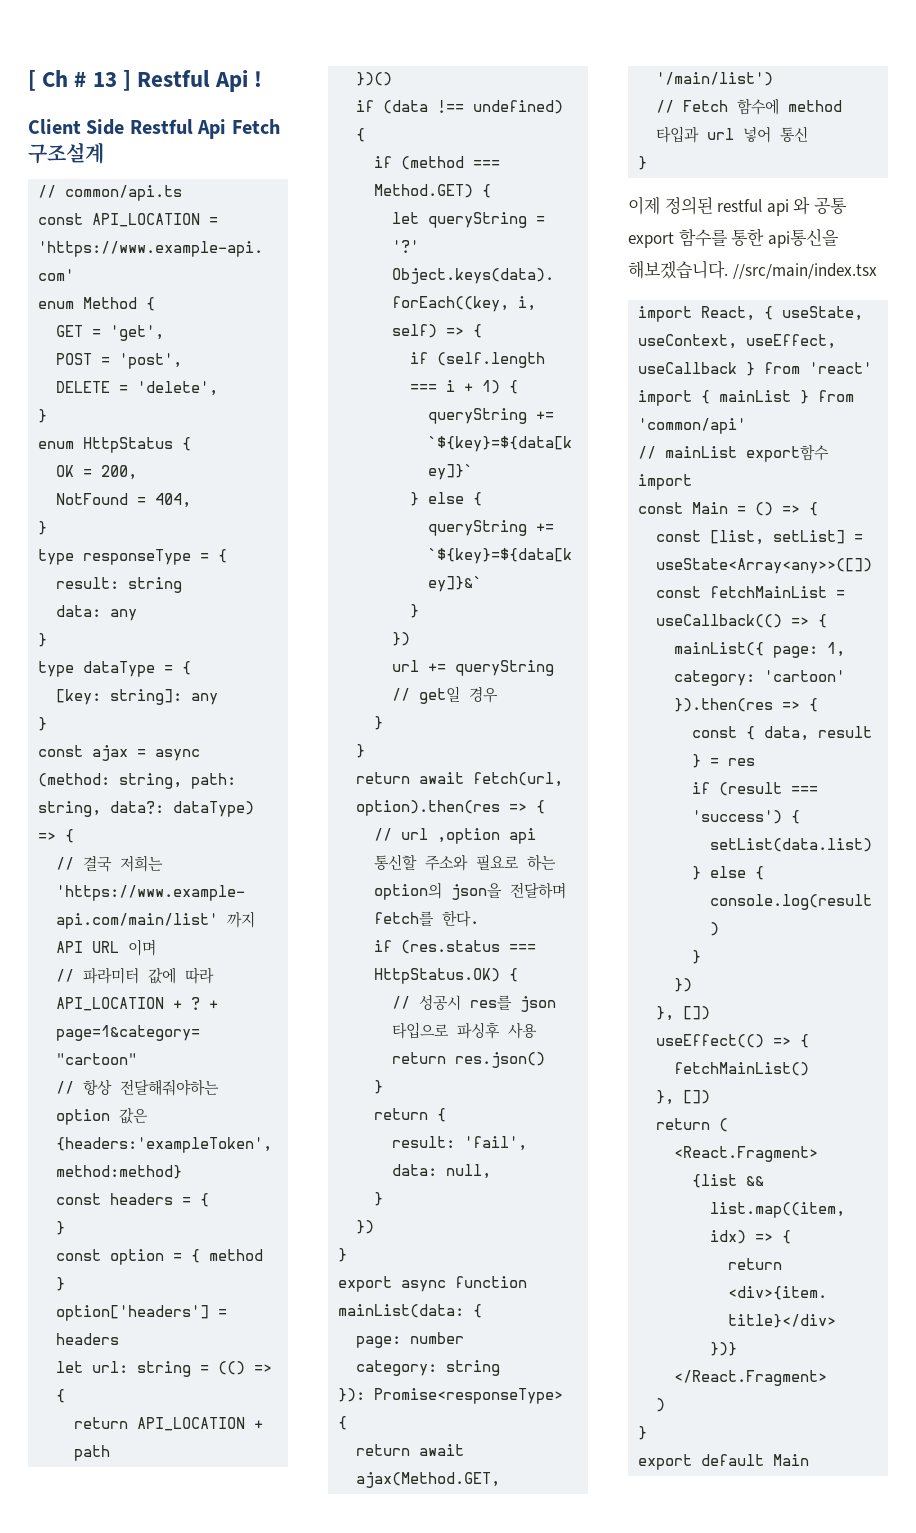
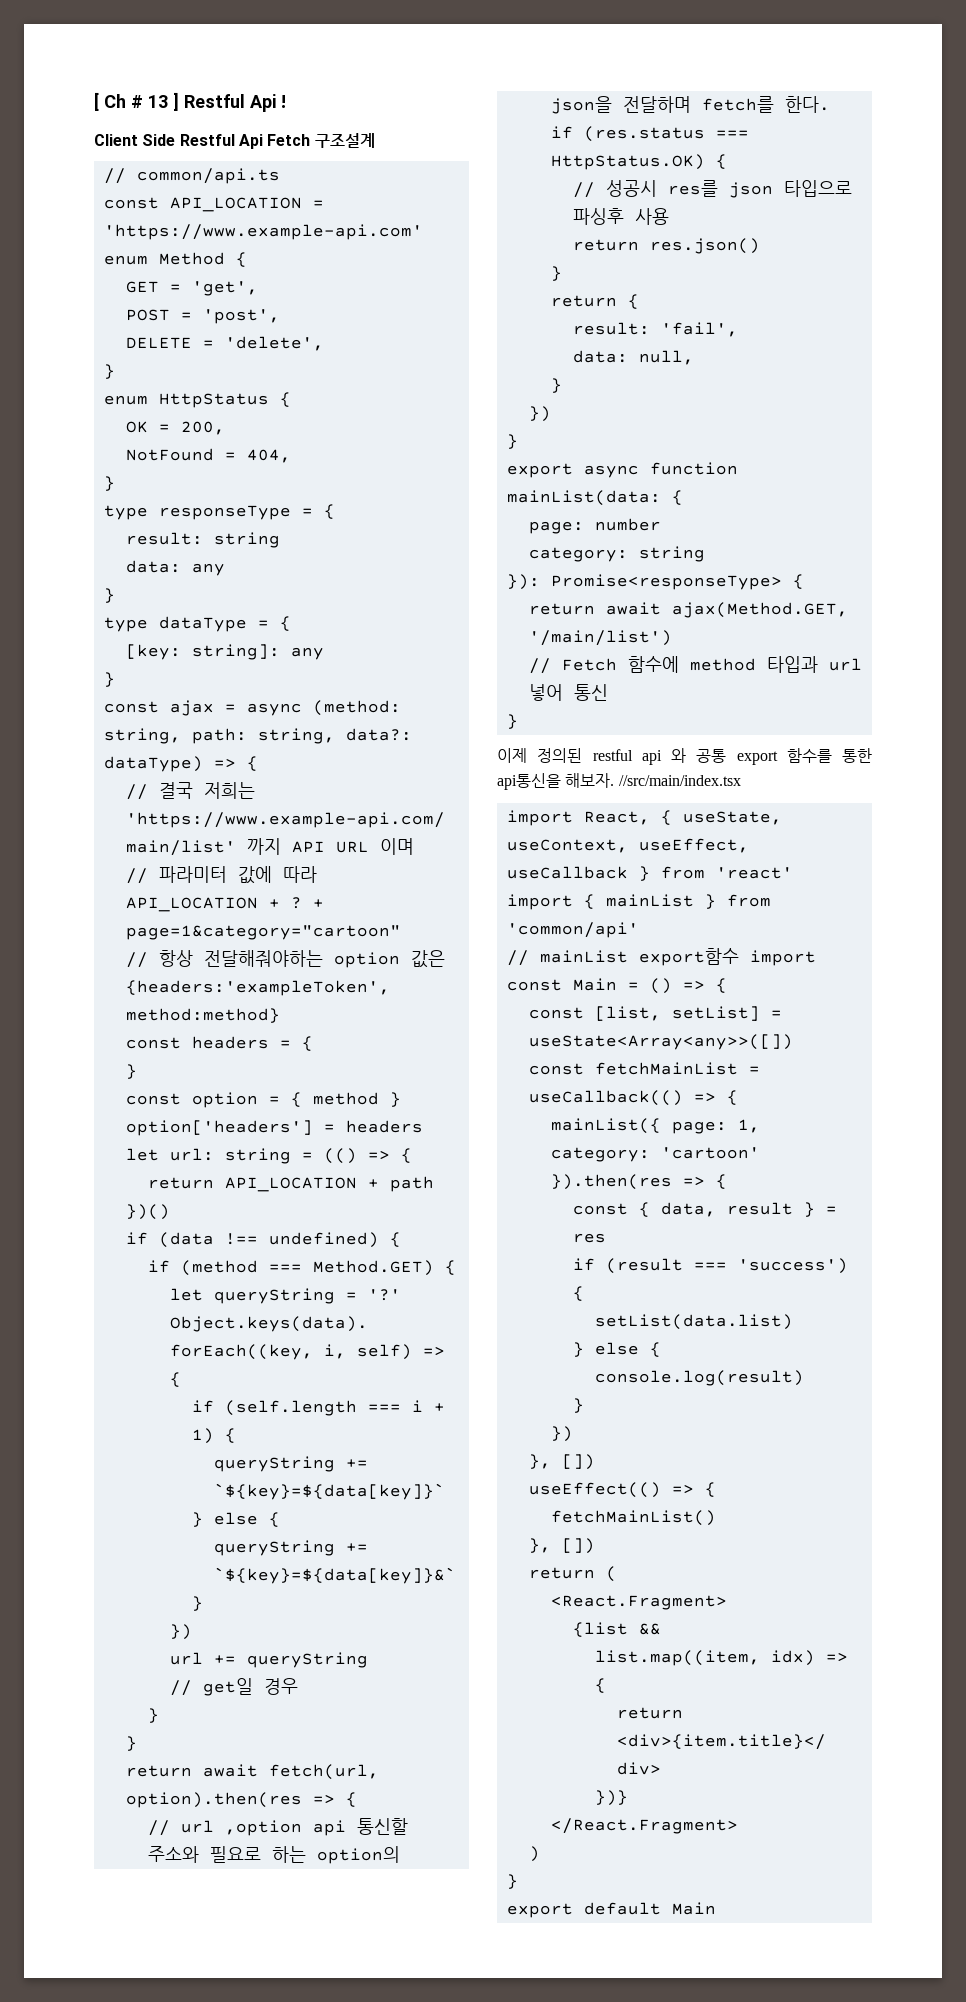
- 이제 정의된 restful api 와 공통 export 함수를 통한 api통신을 해보겠습니다.
+ 이제 정의된 restful api 와 공통 export 함수를 통한 api통신을 해보자.

